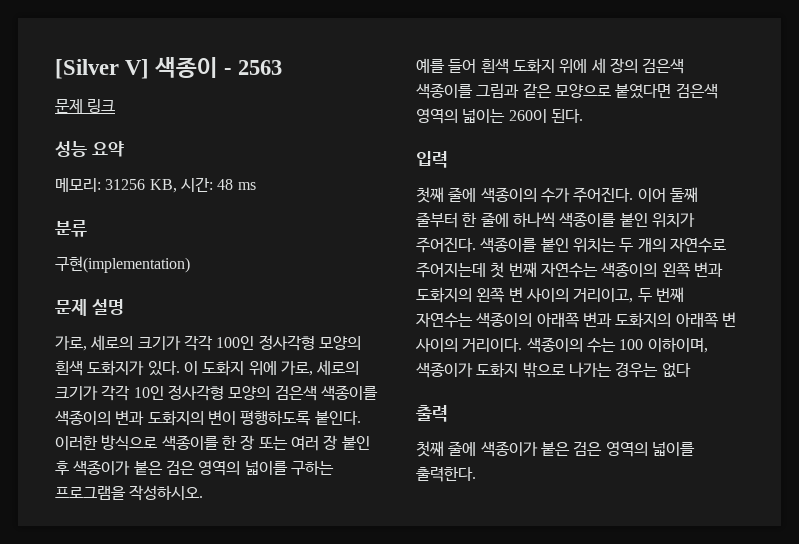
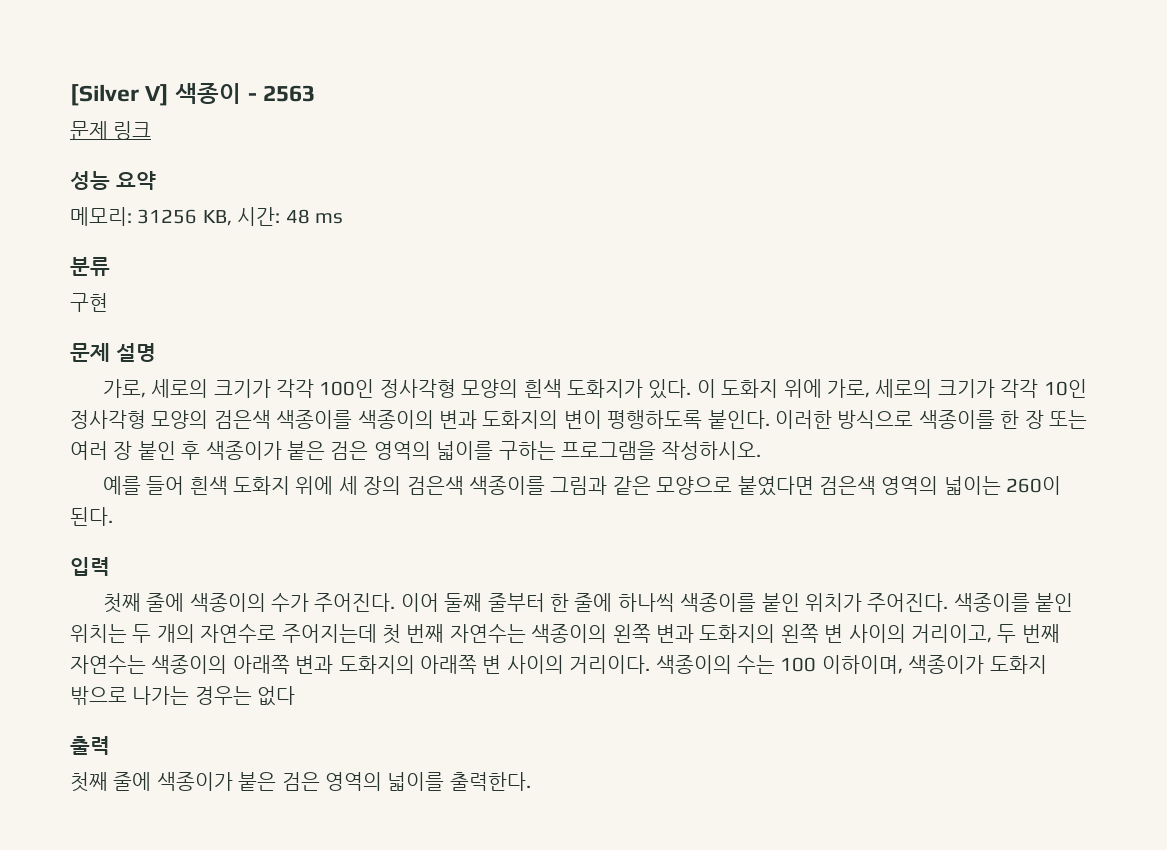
- 구현(implementation)
+ 구현

